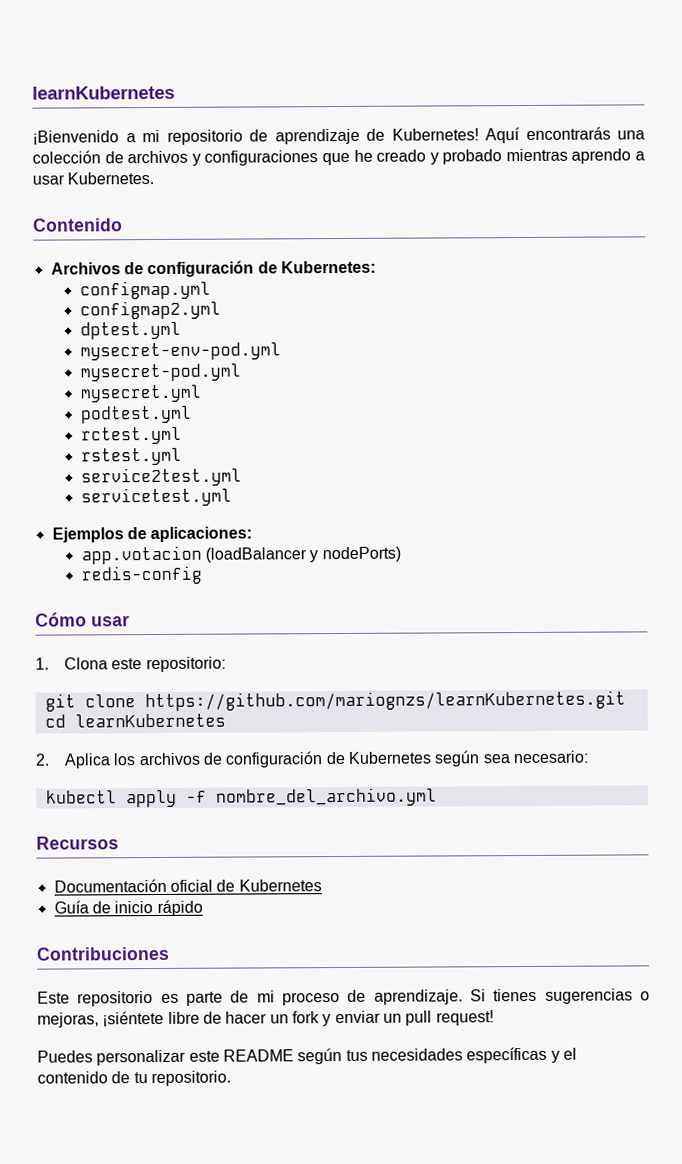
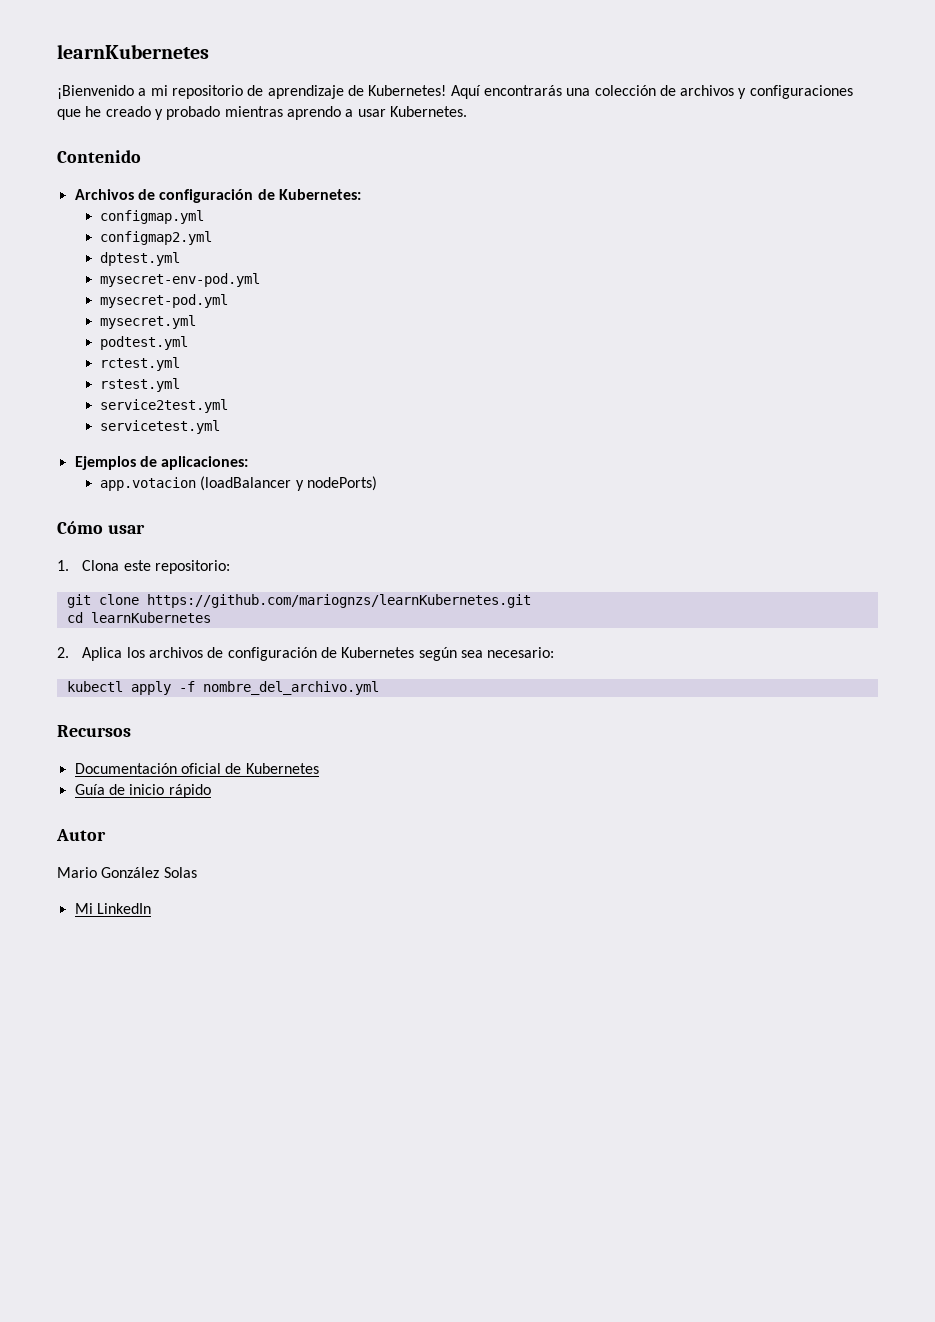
- redis-config
- Contribuciones
- Este repositorio es parte de mi proceso de aprendizaje. Si tienes sugerencias o mejoras, ¡siéntete libre de hacer un fork y enviar un pull request!
- Puedes personalizar este README según tus necesidades específicas y el contenido de tu repositorio.
+ Autor
+ Mario González Solas
+ Mi LinkedIn

